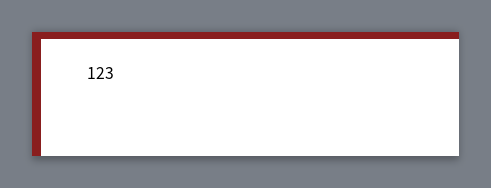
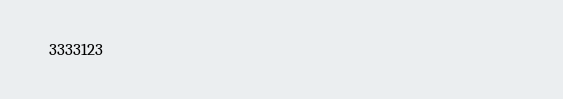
- 123
+ 3333123

